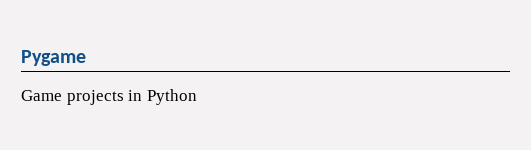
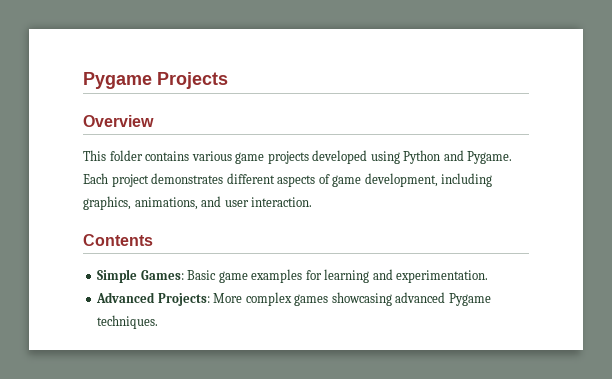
- Pygame
- Game projects in Python
+ Pygame Projects
+ Overview
+ This folder contains various game projects developed using Python and Pygame. Each project demonstrates different aspects of game development, including graphics, animations, and user interaction.
+ Contents
+ Simple Games: Basic game examples for learning and experimentation.
+ Advanced Projects: More complex games showcasing advanced Pygame techniques.

